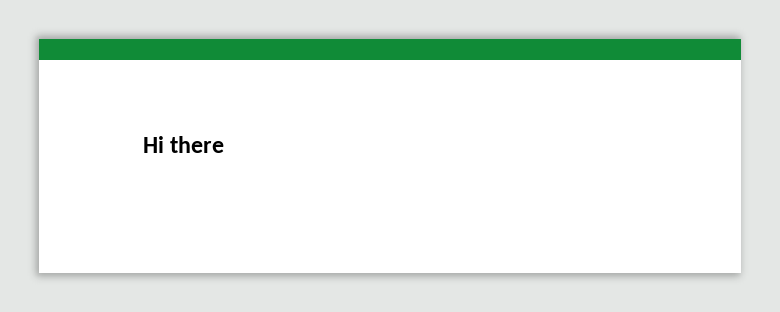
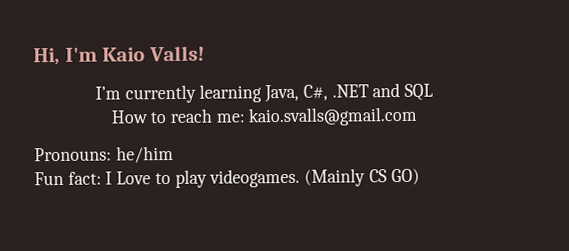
- Hi there
+ Hi, I'm Kaio Valls!
+ I’m currently learning Java, C#, .NET and SQL
+ How to reach me: kaio.svalls@gmail.com
+ Pronouns: he/him
+ Fun fact: I Love to play videogames. (Mainly CS GO)

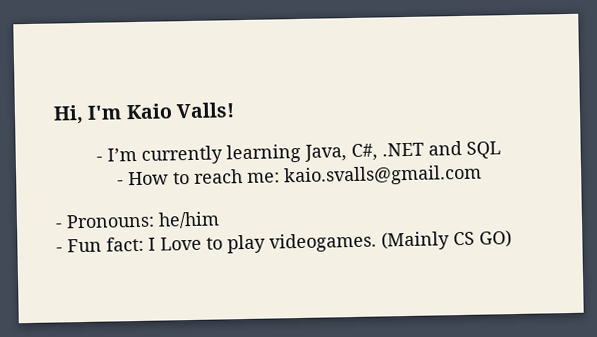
- I’m currently learning Java, C#, .NET and SQL
+ - I’m currently learning Java, C#, .NET and SQL
- How to reach me: kaio.svalls@gmail.com
+ - How to reach me: kaio.svalls@gmail.com
- Pronouns: he/him
+ - Pronouns: he/him
- Fun fact: I Love to play videogames.
+ - Fun fact: I Love to play videogames.

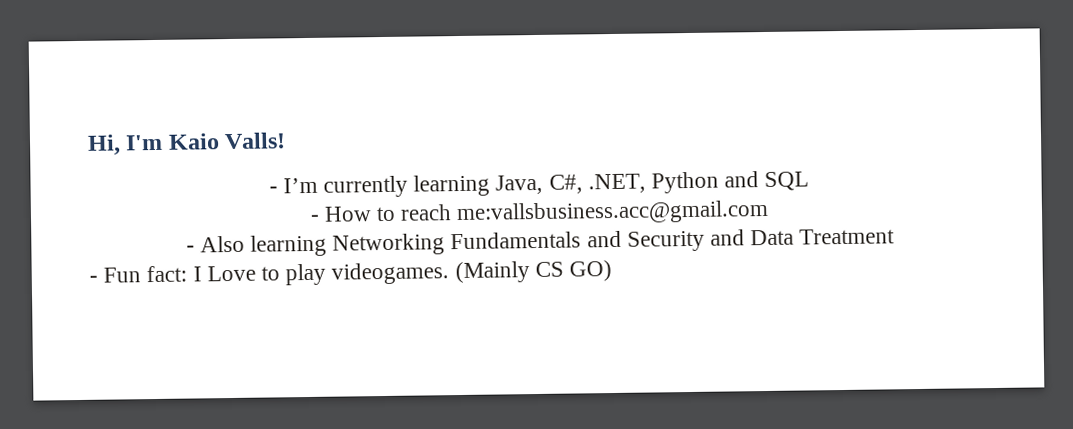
- - I’m currently learning Java, C#, .NET and SQL
+ - I’m currently learning Java, C#, .NET, Python and SQL
- - How to reach me: kaio.svalls@gmail.com
- - Pronouns: he/him
+ - How to reach me:vallsbusiness.acc@gmail.com
+ - Also learning Networking Fundamentals and Security and Data Treatment

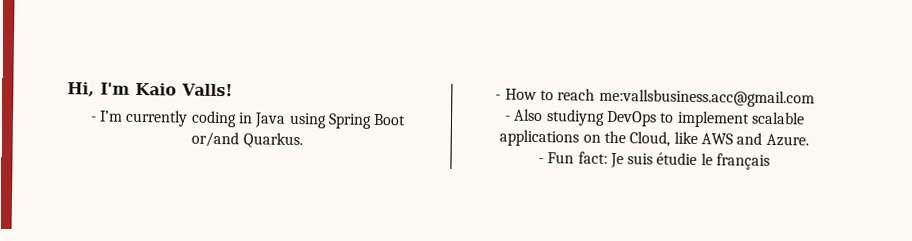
- - I’m currently learning Java, C#, .NET, Python and SQL
+ - I’m currently coding in Java using Spring Boot or/and Quarkus.
- - Also learning Networking Fundamentals and Security and Data Treatment
- - Fun fact: I Love to play videogames. (Mainly CS GO)
+ - Also studiyng DevOps to implement scalable applications on the Cloud, like AWS and Azure.
+ - Fun fact: Je suis étudie le français

